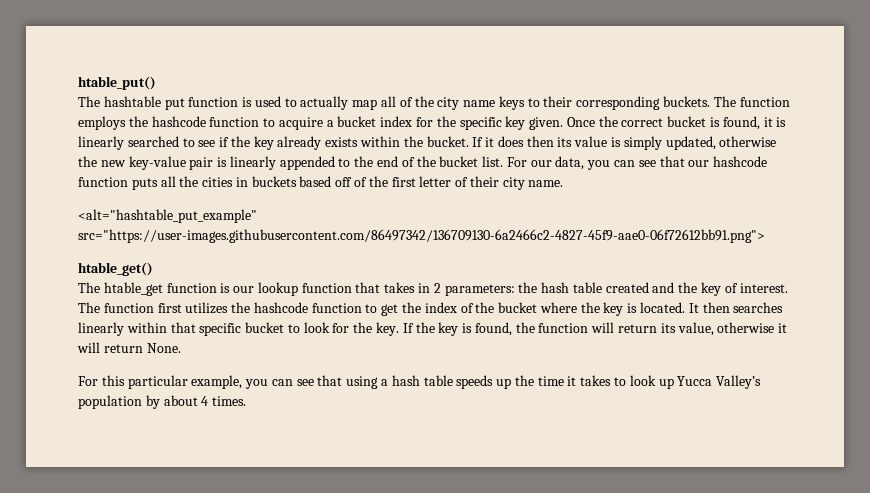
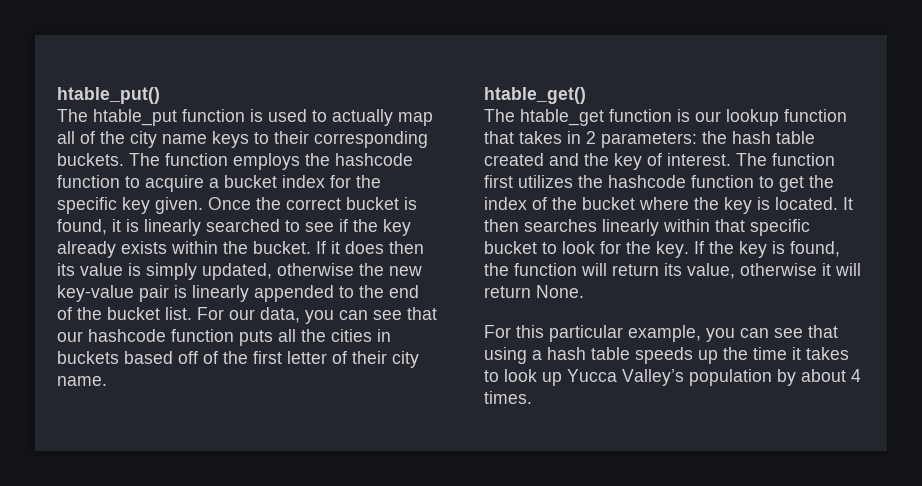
- The hashtable put function is used to actually map all of the city name keys to their corresponding buckets.
+ The htable_put function is used to actually map all of the city name keys to their corresponding buckets.
- <alt="hashtable_put_example" src="https://user-images.githubusercontent.com/86497342/136709130-6a2466c2-4827-45f9-aae0-06f72612bb91.png">

